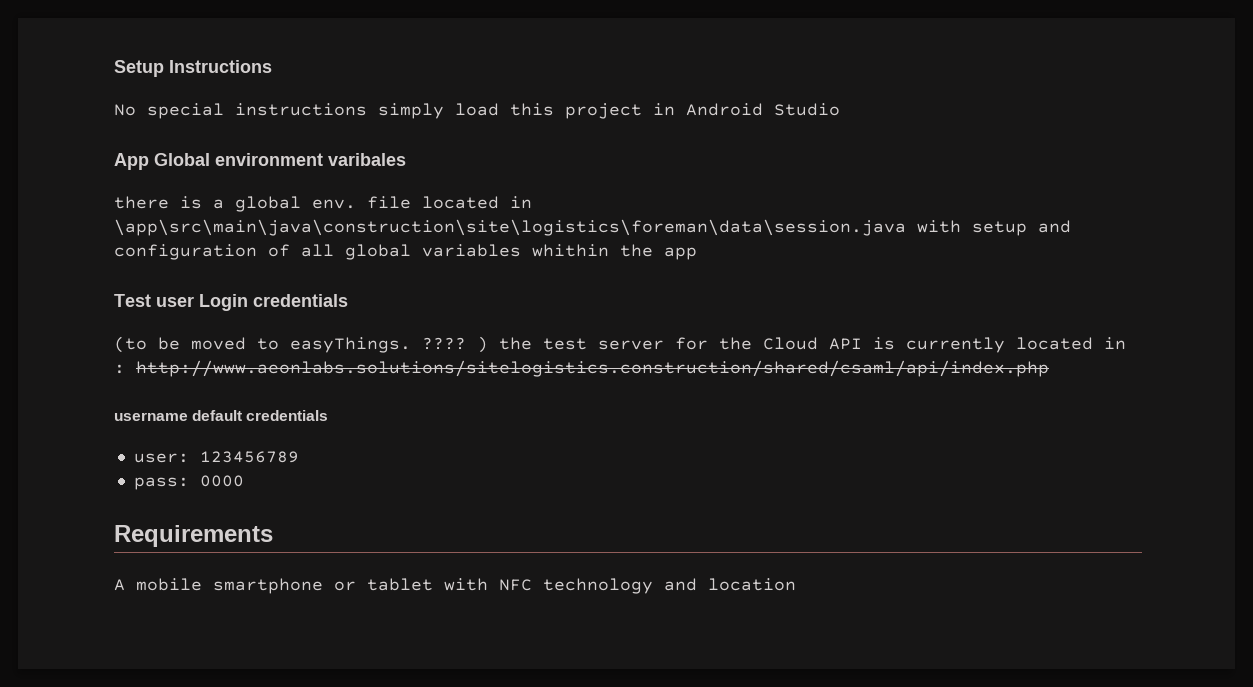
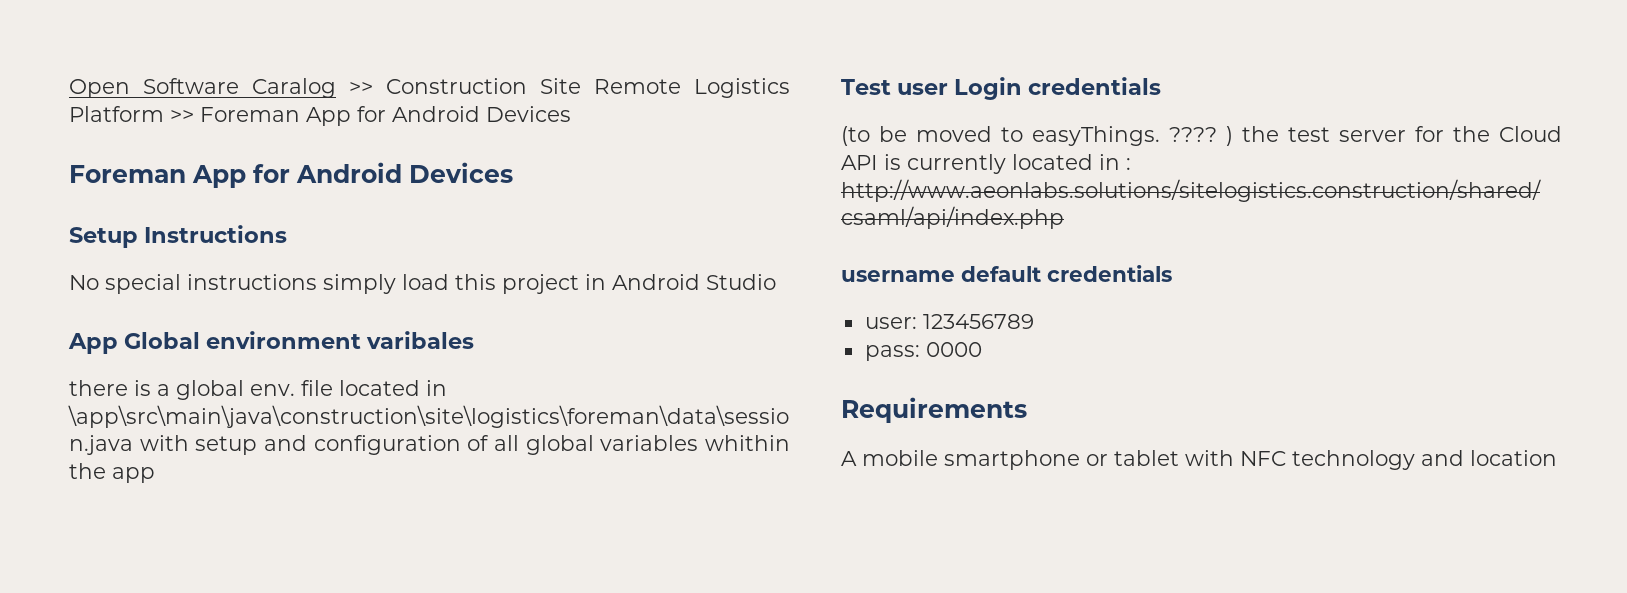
+ Open Software Caralog >> Construction Site Remote Logistics Platform >> Foreman App for Android Devices
+ Foreman App for Android Devices

